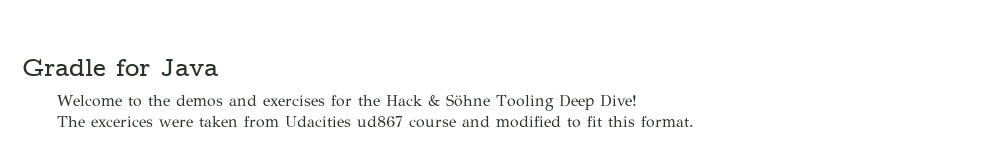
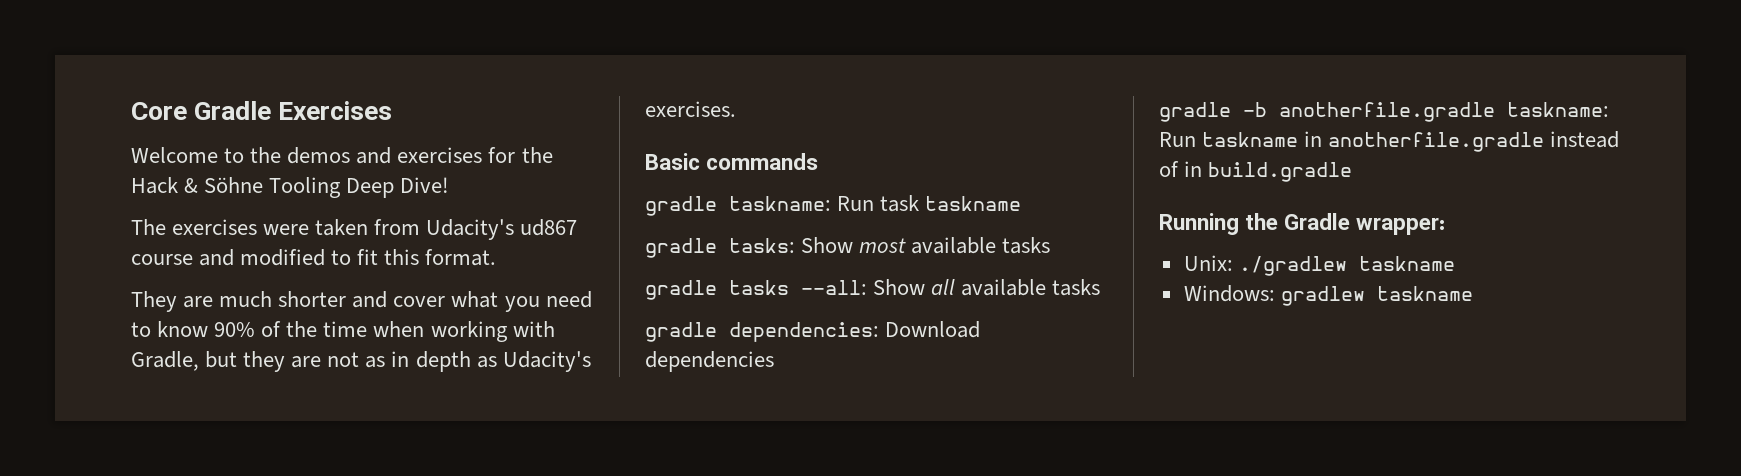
- Gradle for Java
+ Core Gradle Exercises
- The excerices were taken from Udacities ud867 course and modified to fit this format.
+ The exercises were taken from Udacity's ud867 course and modified to fit this format.
+ They are much shorter and cover what you need to know 90% of the time when working with Gradle, but they are not as in depth as Udacity's exercises.
+ Basic commands
+ gradle taskname: Run task taskname
+ gradle tasks: Show most available tasks
+ gradle tasks --all: Show all available tasks
+ gradle dependencies: Download dependencies
+ gradle -b anotherfile.gradle taskname: Run taskname in anotherfile.gradle instead of in build.gradle
+ Running the Gradle wrapper:
+ Unix: ./gradlew taskname
+ Windows: gradlew taskname

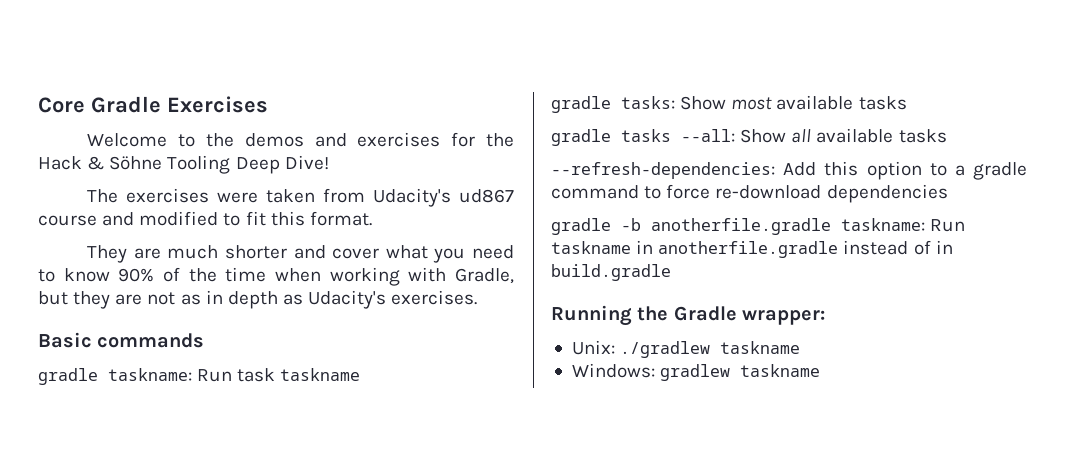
- gradle dependencies: Download dependencies
+ --refresh-dependencies: Add this option to a gradle command to force re-download dependencies

